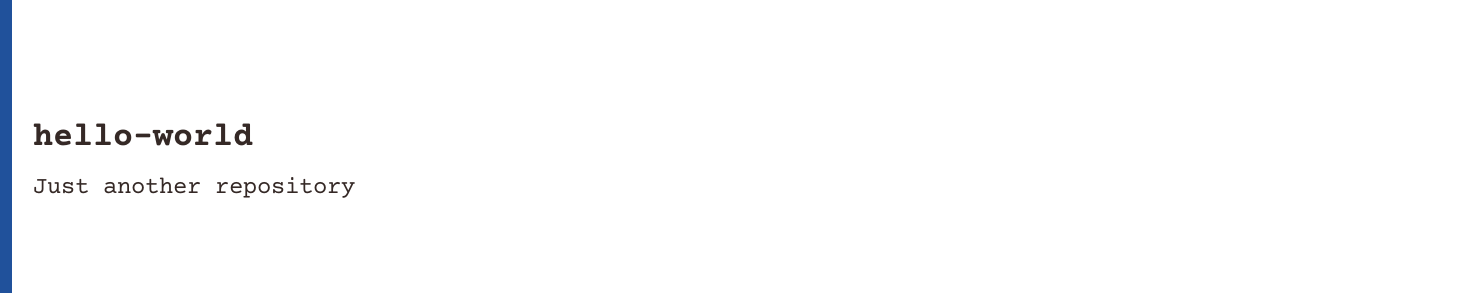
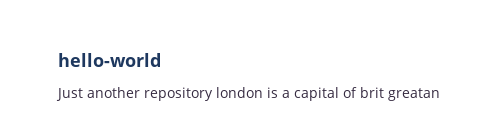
- Just another repository
+ Just another repository london is a capital of brit greatan

